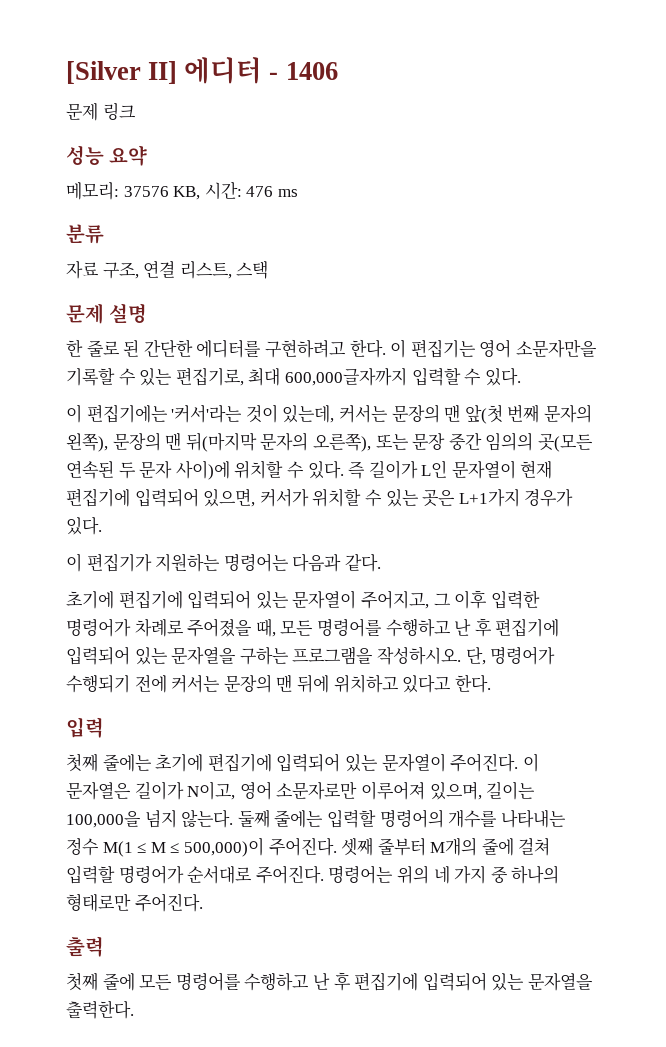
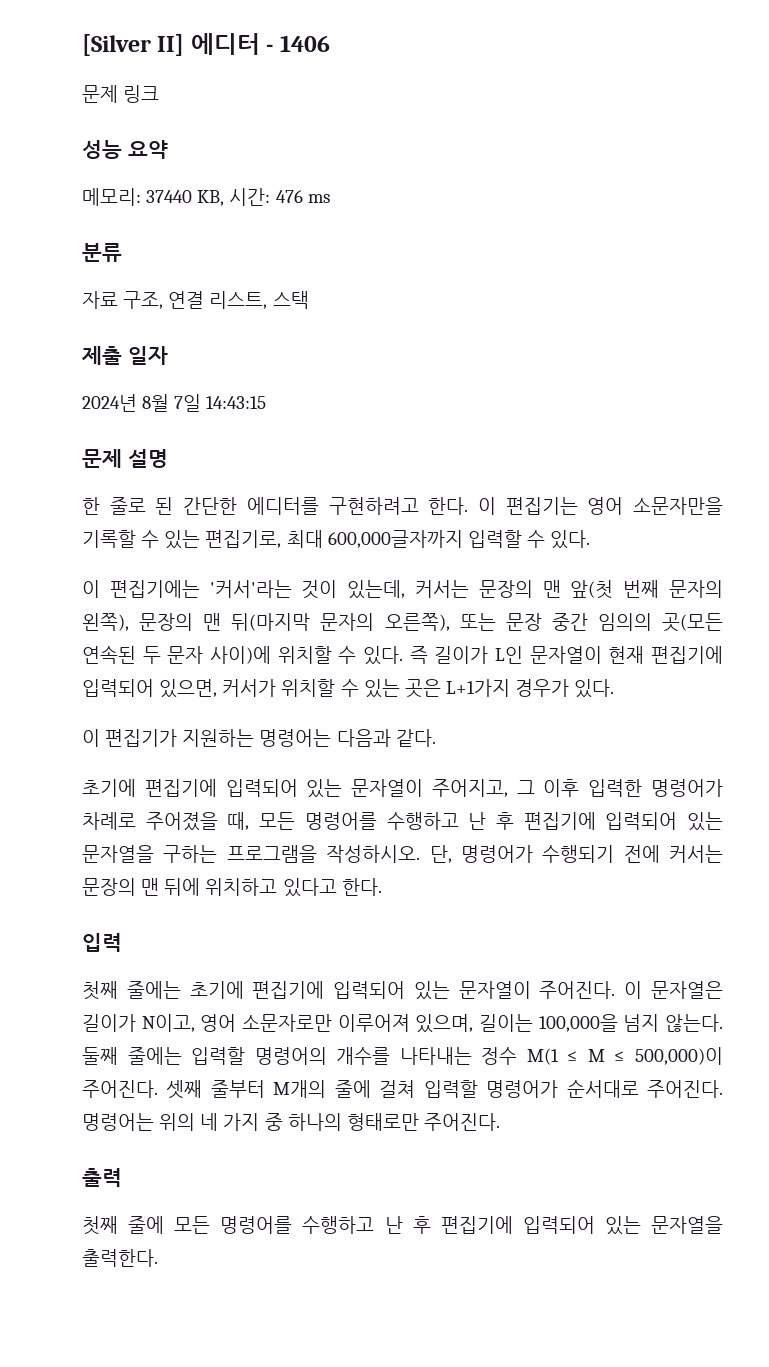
- 메모리: 37576 KB, 시간: 476 ms
+ 메모리: 37440 KB, 시간: 476 ms
+ 제출 일자
+ 2024년 8월 7일 14:43:15

